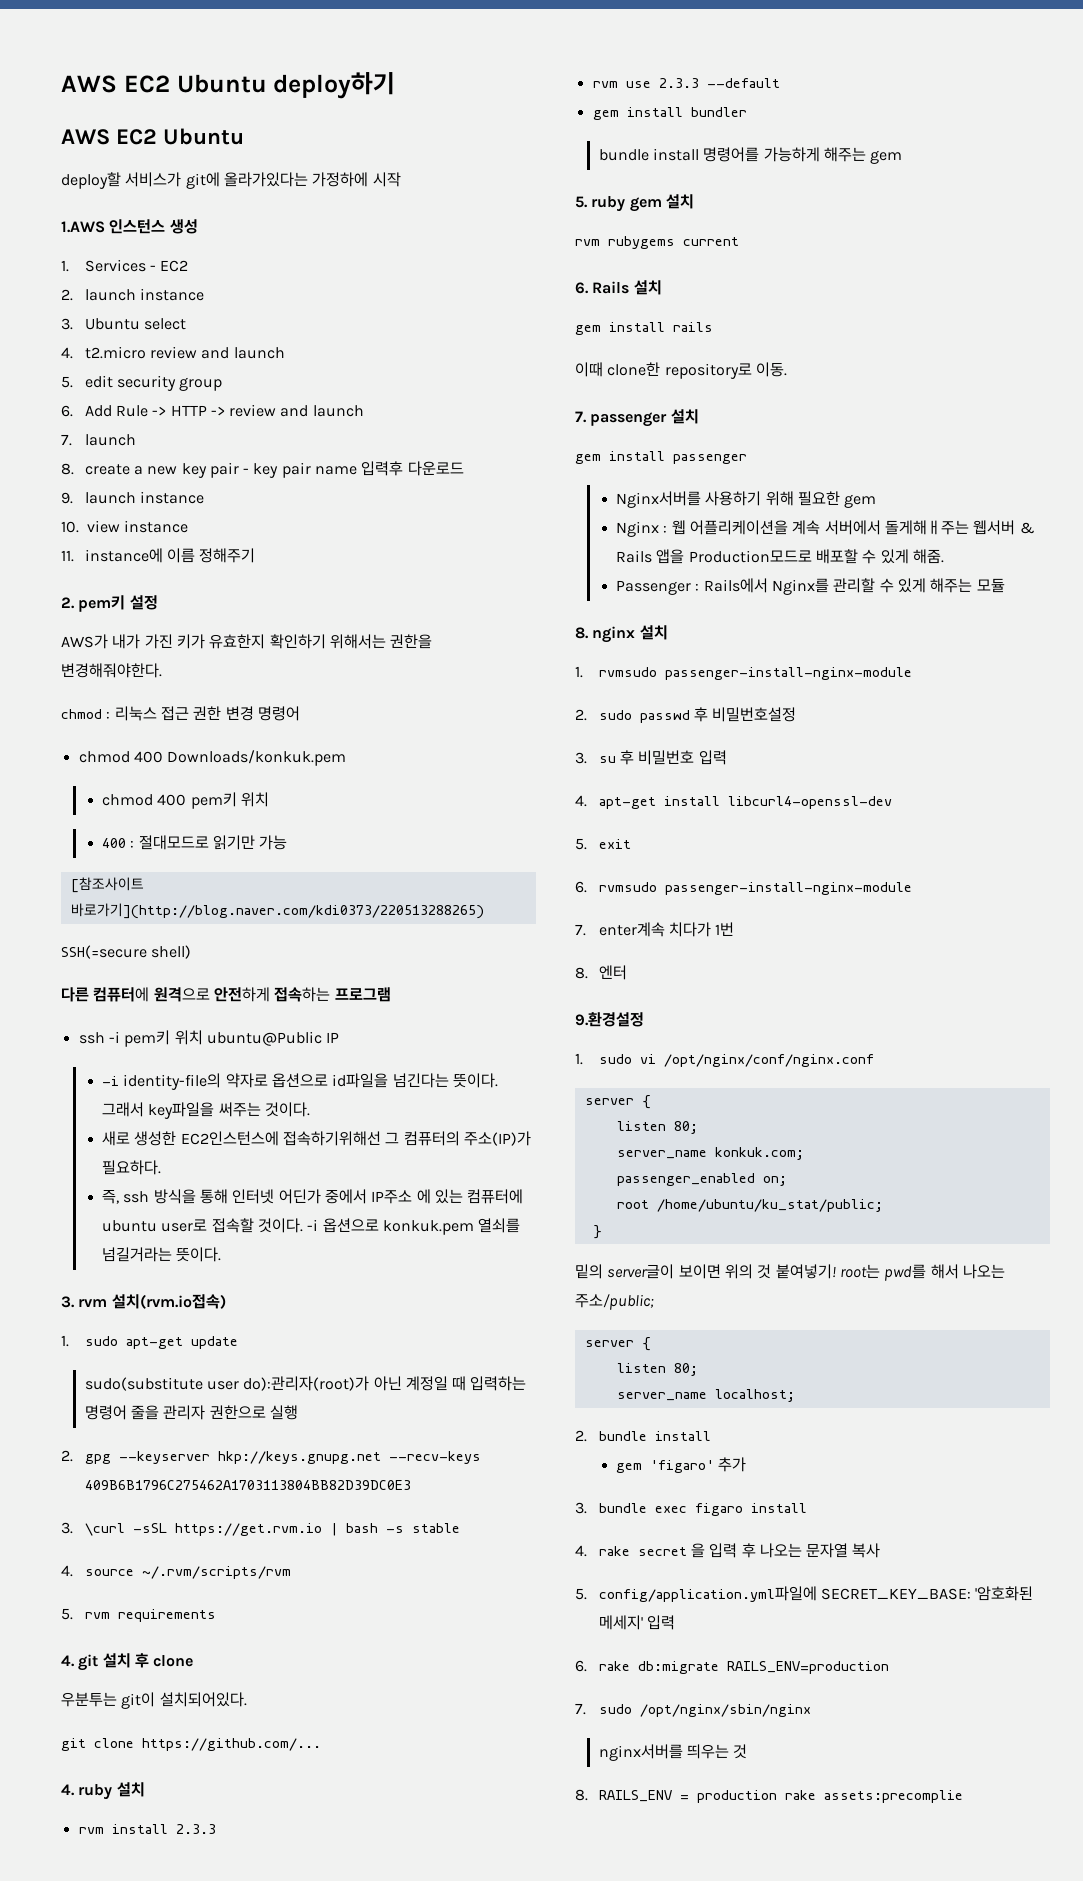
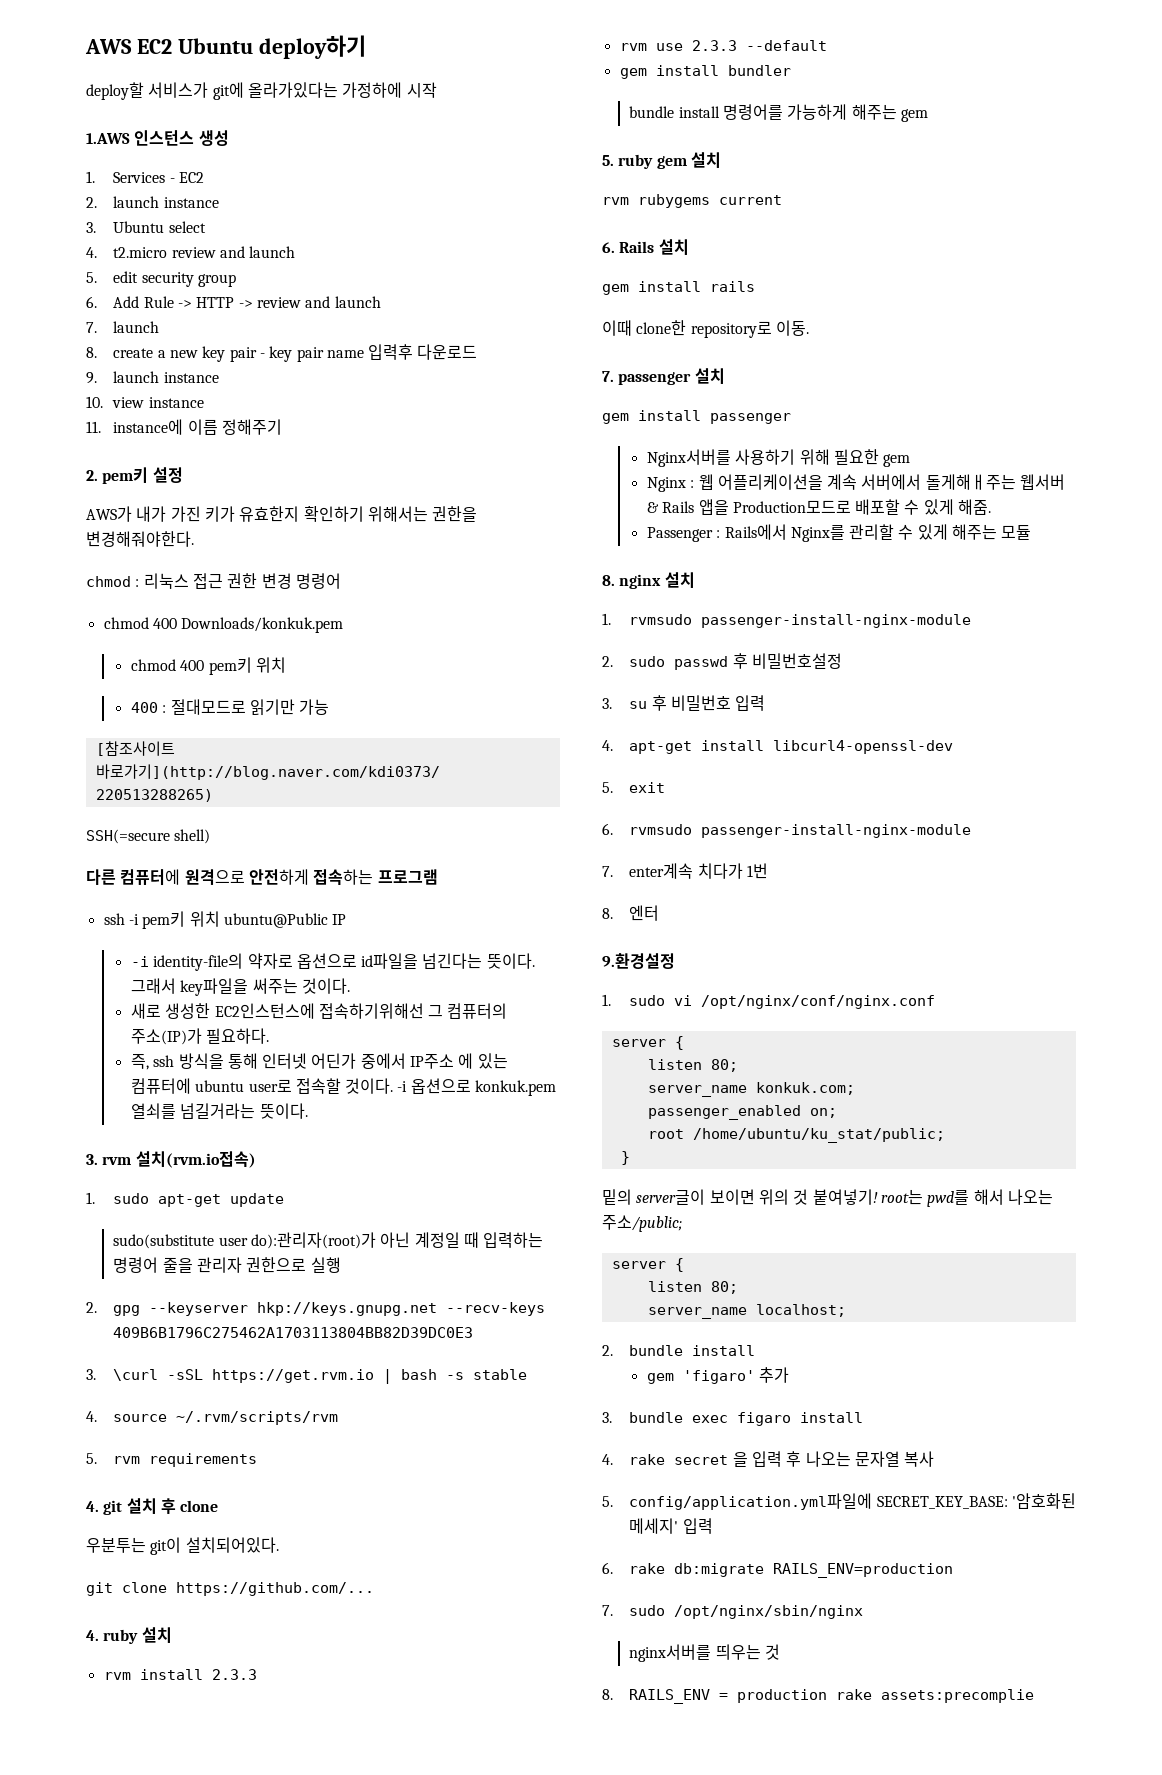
  AWS EC2 Ubuntu deploy하기
- AWS EC2 Ubuntu

